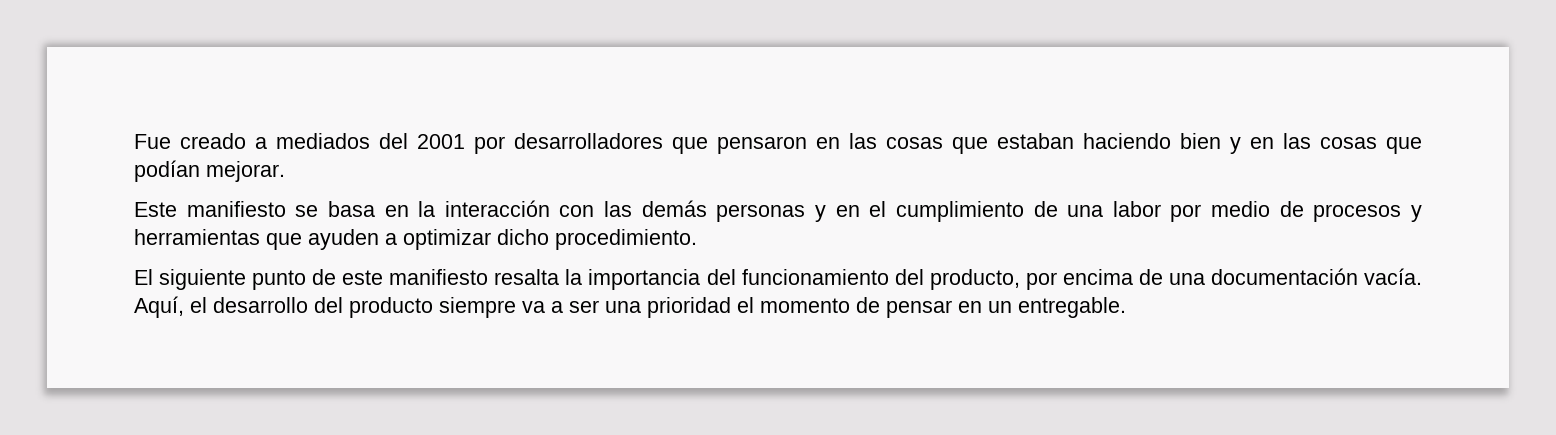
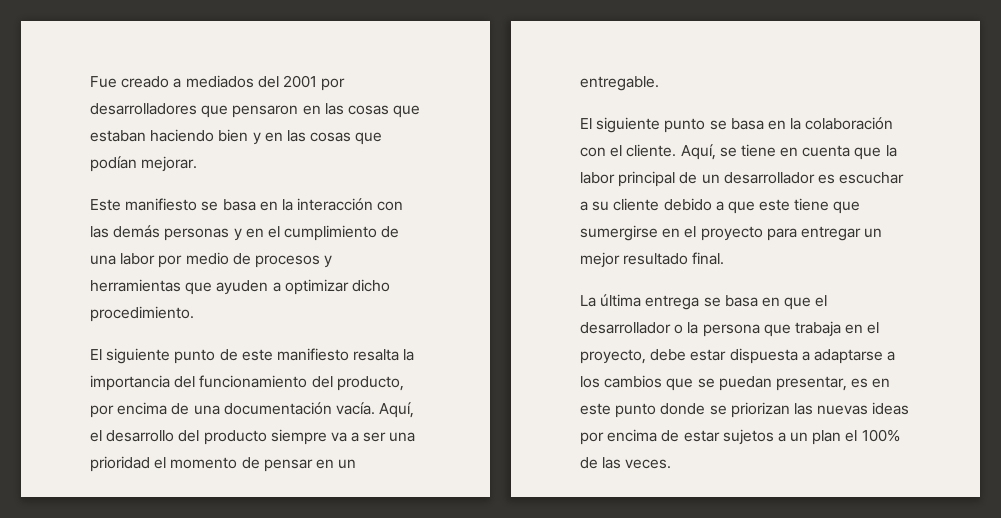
+ El siguiente punto se basa en la colaboración con el cliente. Aquí, se tiene en cuenta que la labor principal de un desarrollador es escuchar a su cliente debido a que este tiene que sumergirse en el proyecto para entregar un mejor resultado final.
+ La última entrega se basa en que el desarrollador o la persona que trabaja en el proyecto, debe estar dispuesta a adaptarse a los cambios que se puedan presentar, es en este punto donde se priorizan las nuevas ideas por encima de estar sujetos a un plan el 100% de las veces.

